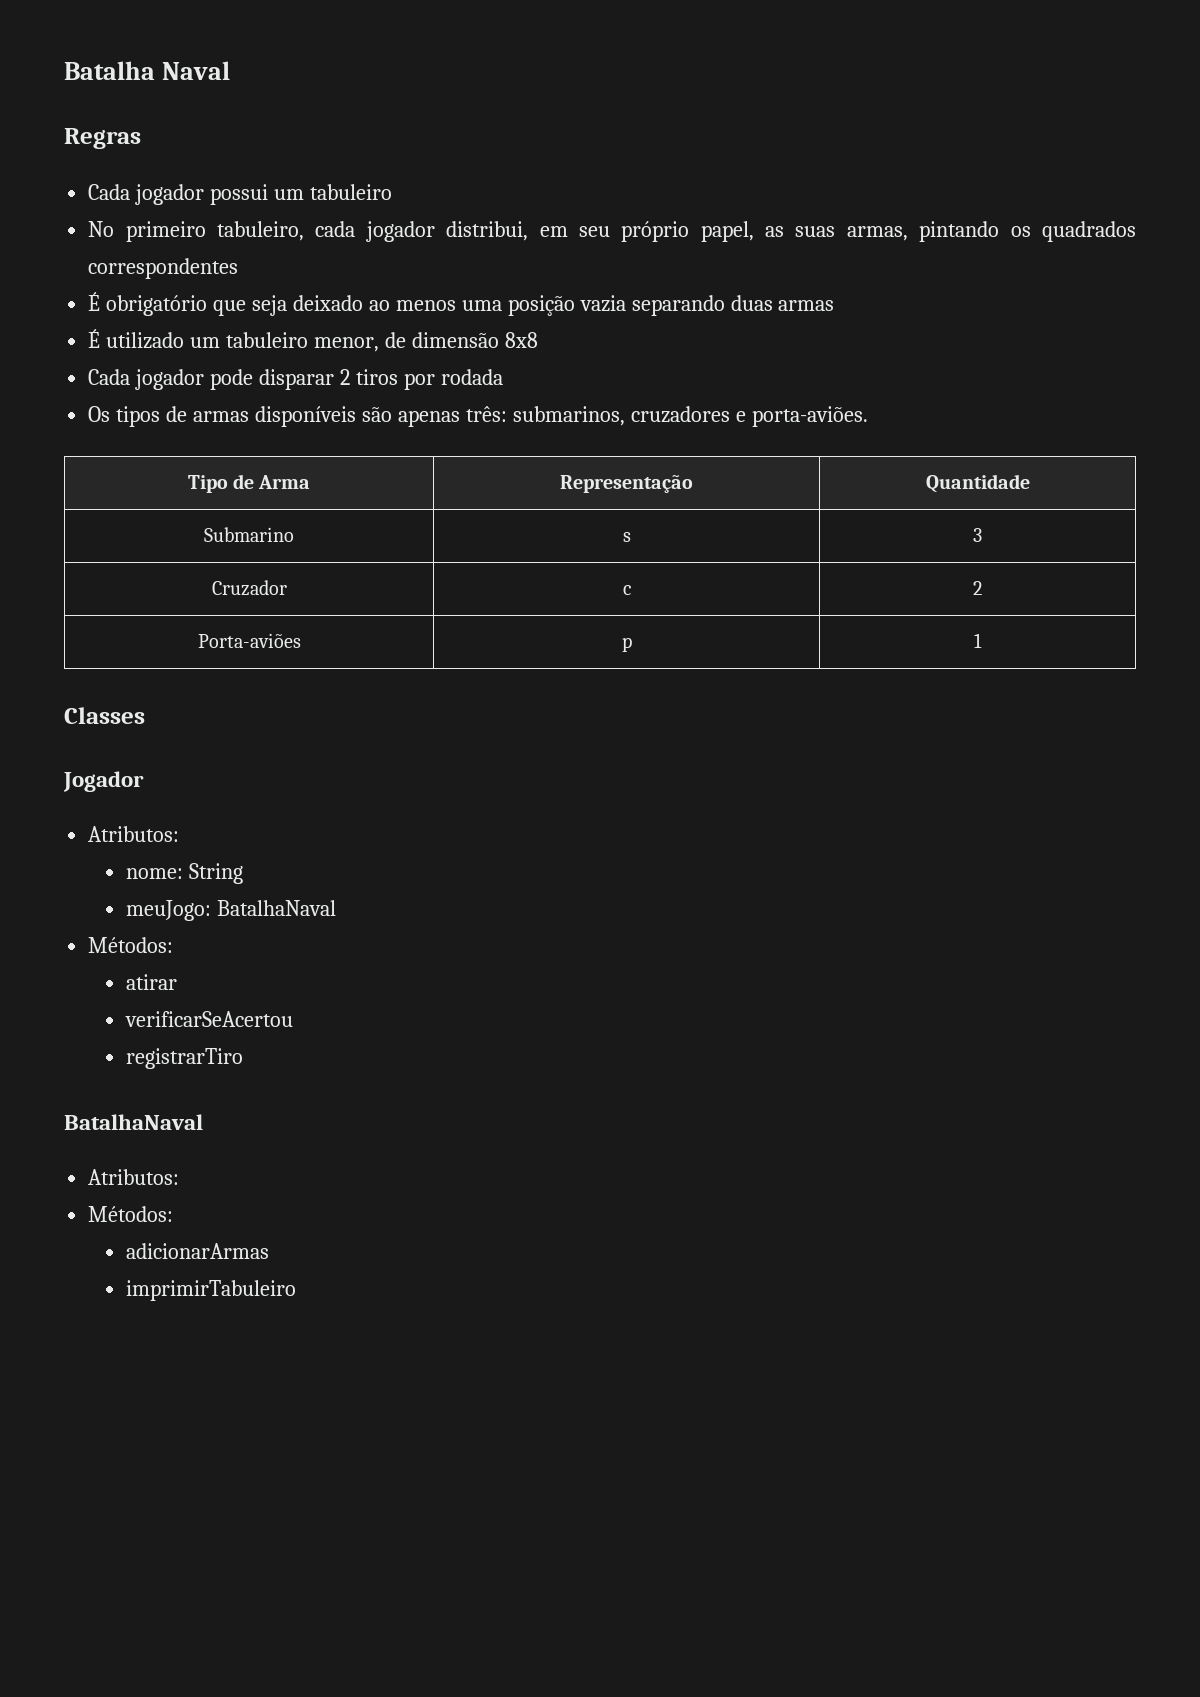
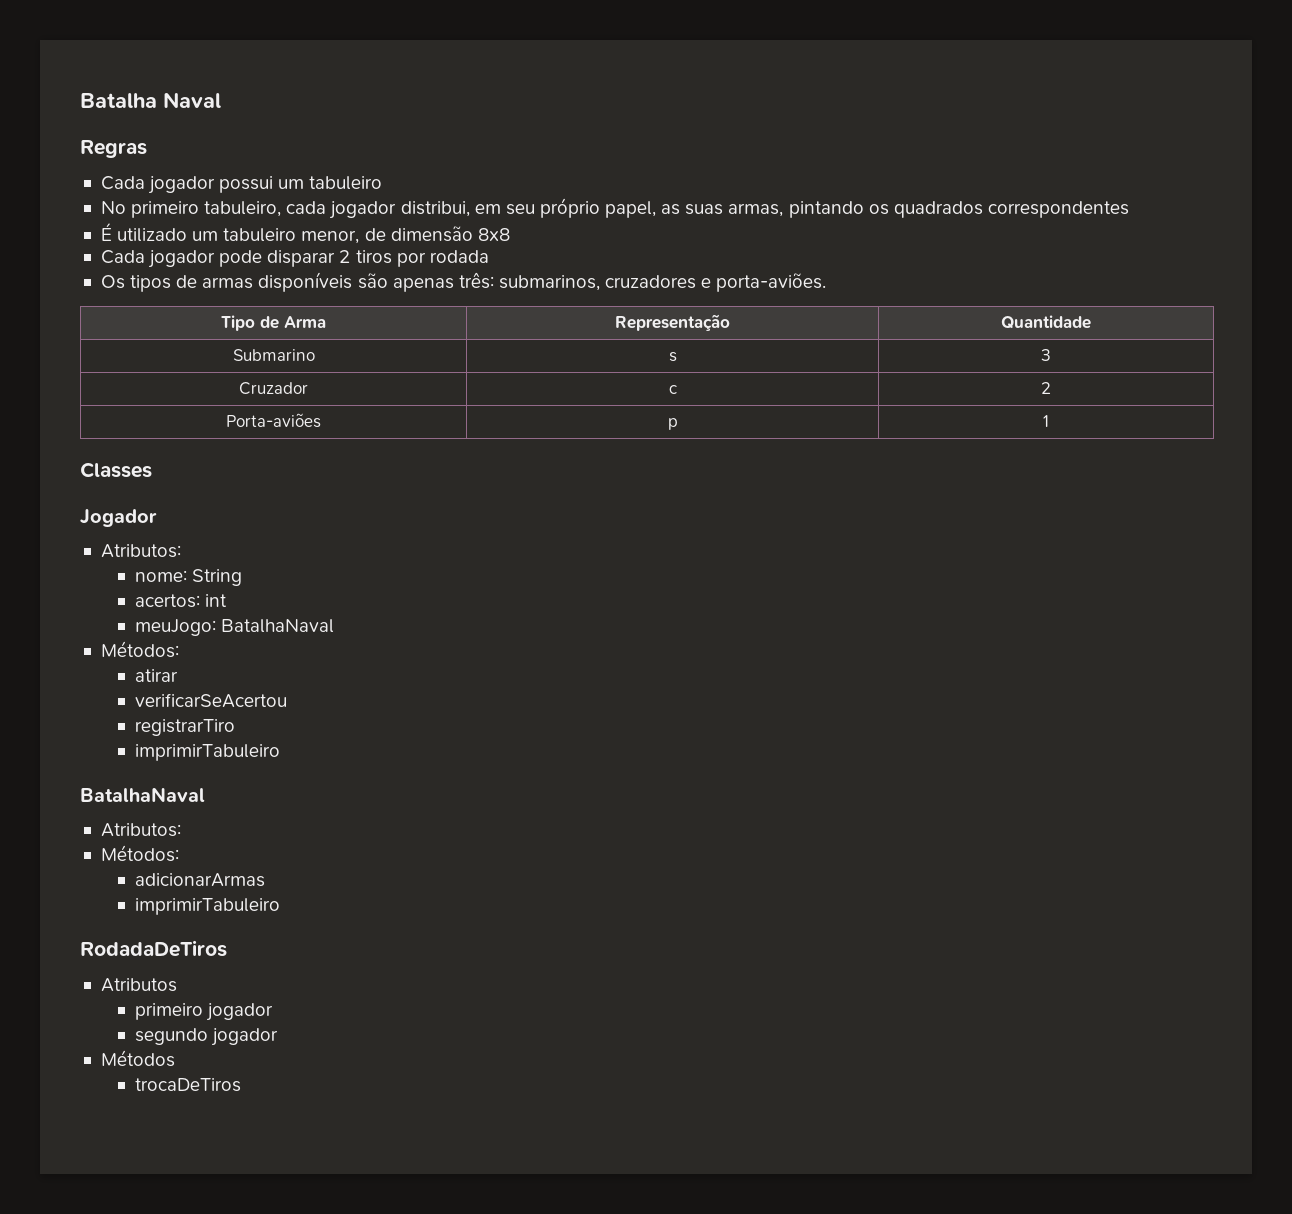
- É obrigatório que seja deixado ao menos uma posição vazia separando duas armas
+ acertos: int
  registrarTiro
+ imprimirTabuleiro
+ RodadaDeTiros
+ Atributos
+ primeiro jogador
+ segundo jogador
+ Métodos
+ trocaDeTiros

